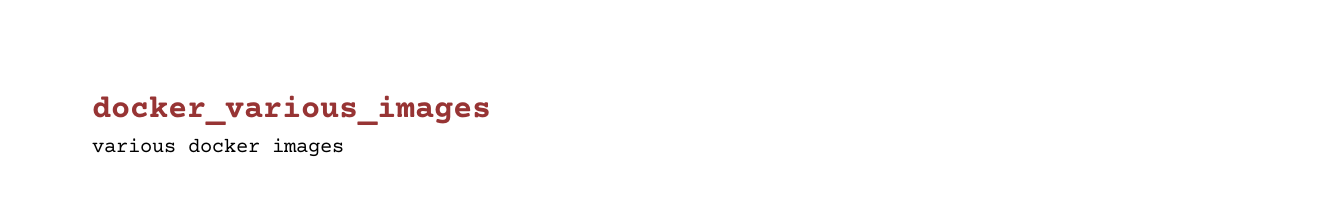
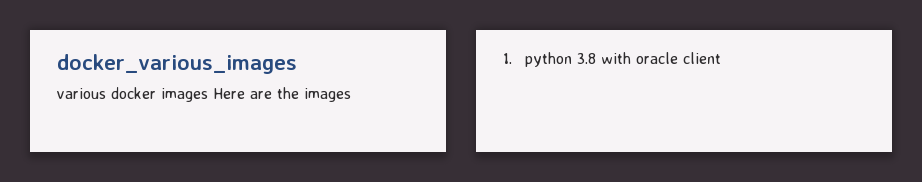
- various docker images
+ various docker images Here are the images
+ 1. python 3.8 with oracle client

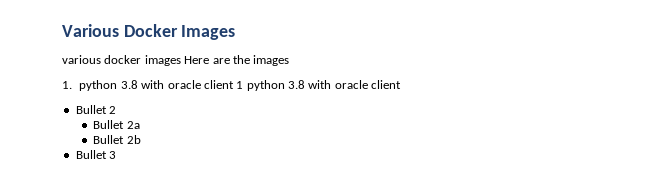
- docker_various_images
+ Various Docker Images
- 1. python 3.8 with oracle client
+ 1. python 3.8 with oracle client 1 python 3.8 with oracle client
+ Bullet 2
+ Bullet 2a
+ Bullet 2b
+ Bullet 3

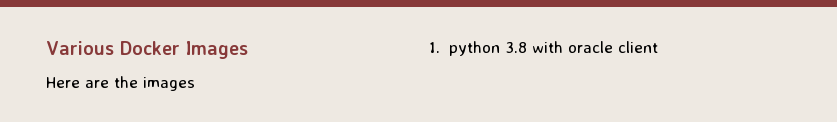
- various docker images Here are the images
+ Here are the images
- 1. python 3.8 with oracle client 1 python 3.8 with oracle client
- Bullet 2
- Bullet 2a
- Bullet 2b
- Bullet 3
+ 1. python 3.8 with oracle client

